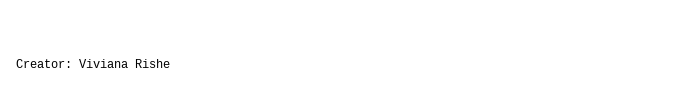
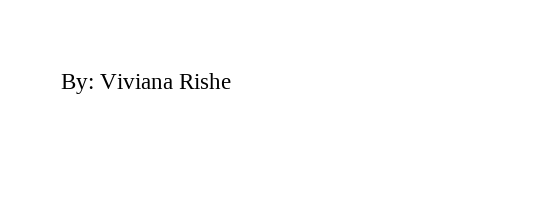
- Creator: Viviana Rishe
+ By: Viviana Rishe

